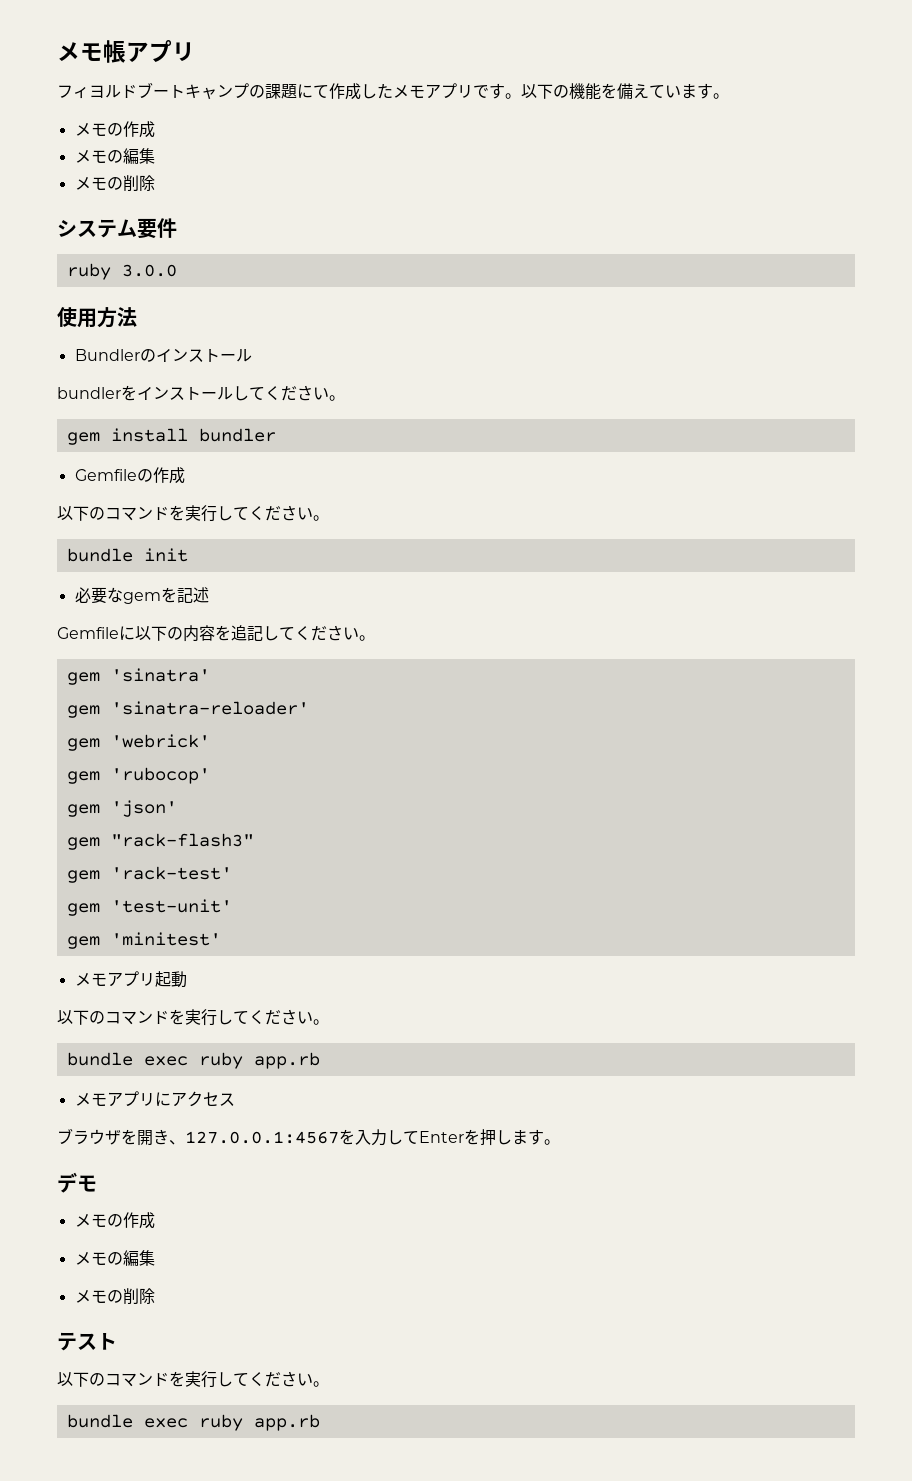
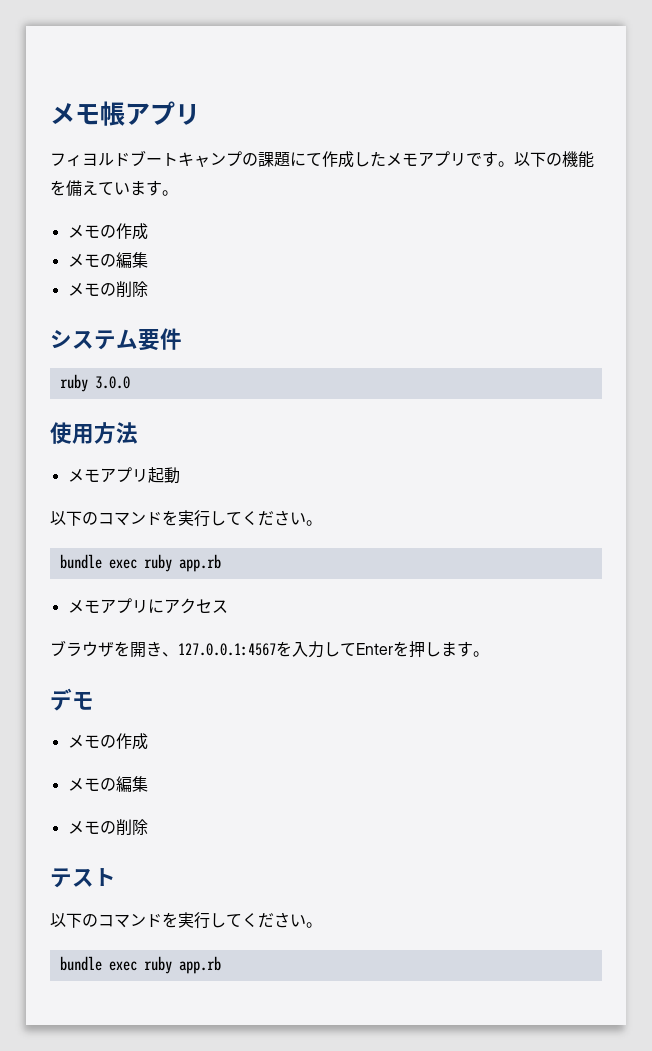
- Bundlerのインストール
- bundlerをインストールしてください。
- gem install bundler
- Gemfileの作成
- 以下のコマンドを実行してください。
- bundle init
- 必要なgemを記述
- Gemfileに以下の内容を追記してください。
- gem 'sinatra'
- gem 'sinatra-reloader'
- gem 'webrick'
- gem 'rubocop'
- gem 'json'
- gem "rack-flash3"
- gem 'rack-test'
- gem 'test-unit'
- gem 'minitest'

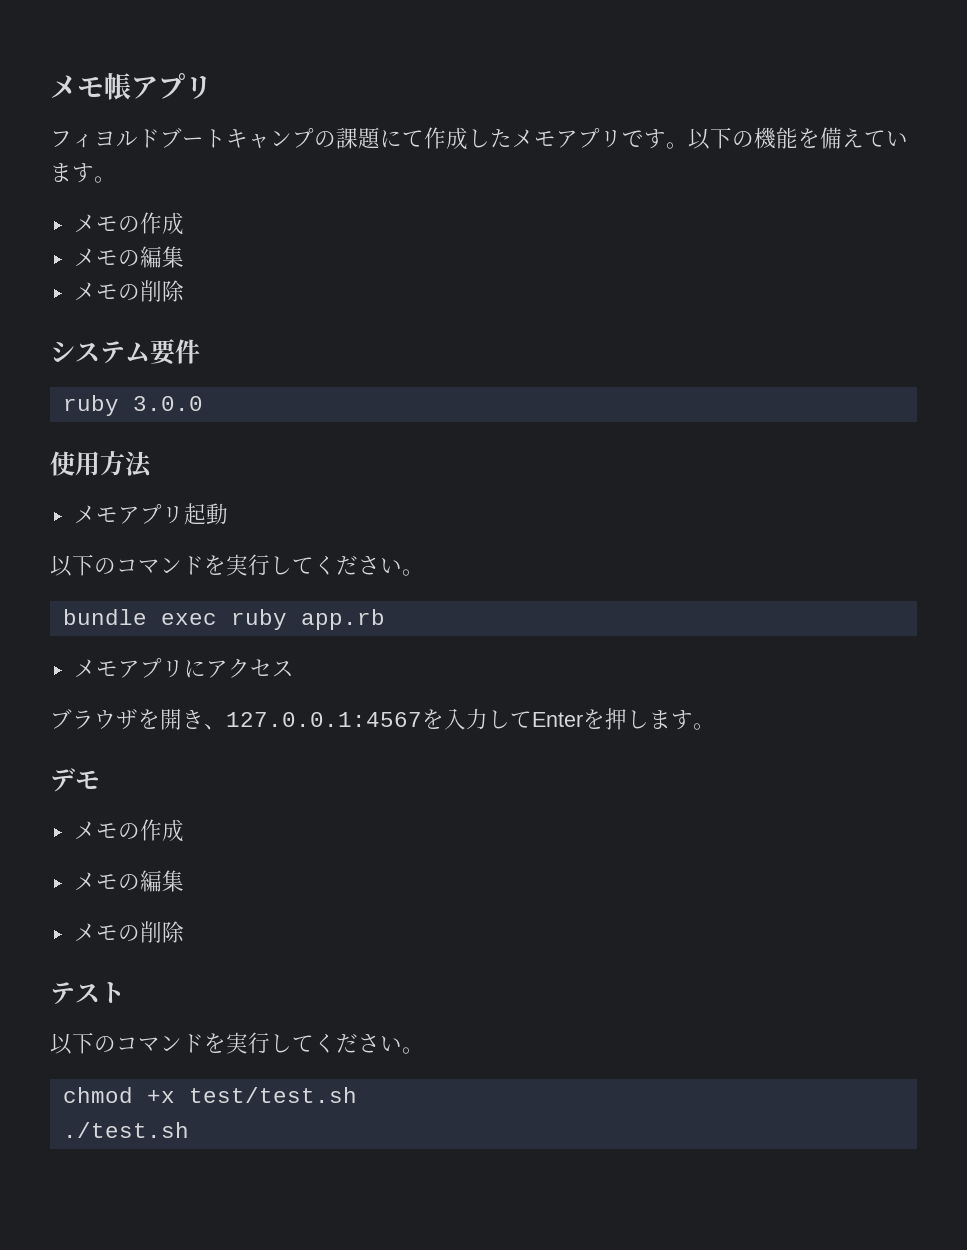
  テスト
  以下のコマンドを実行してください。
- bundle exec ruby app.rb
+ chmod +x test/test.sh
+ ./test.sh

